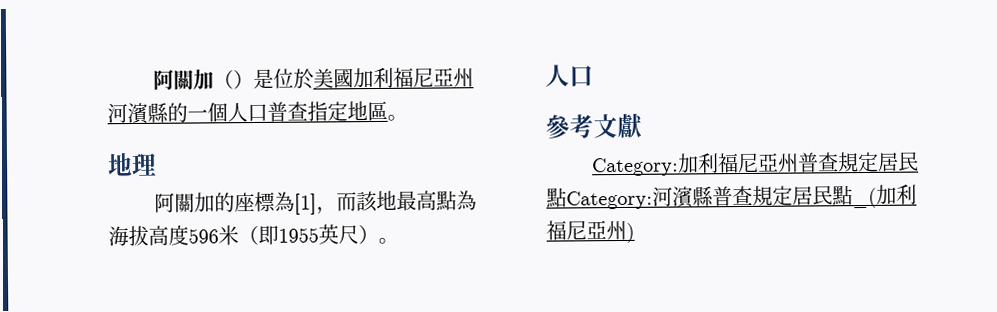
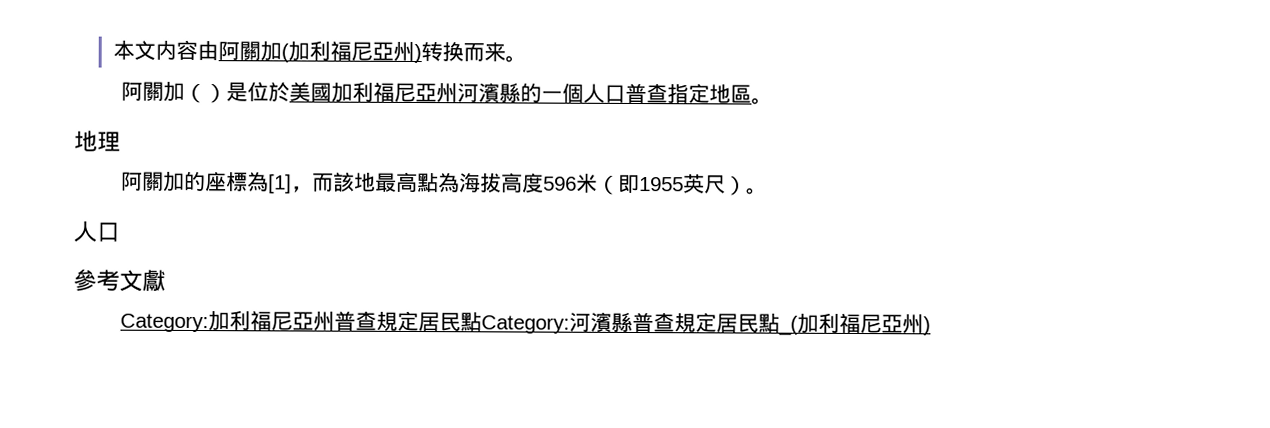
+ 本文内容由阿關加(加利福尼亞州)转换而来。

